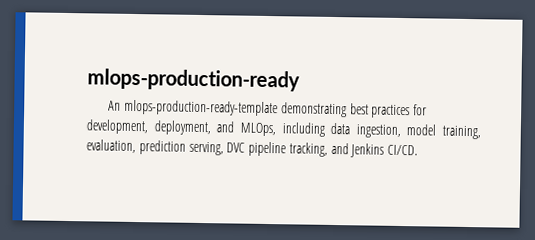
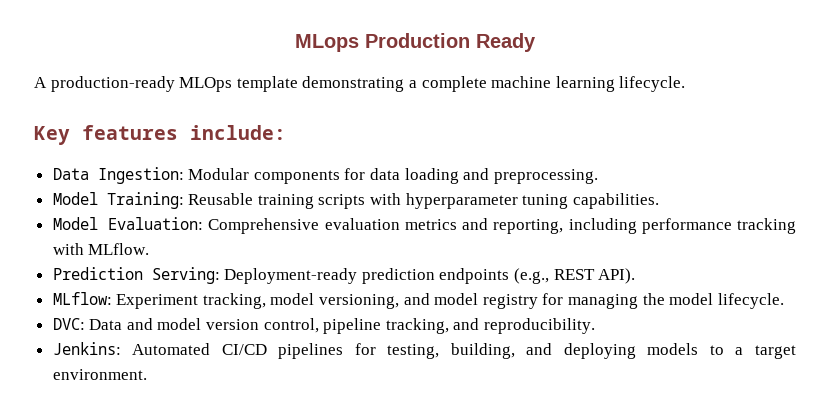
- mlops-production-ready
- An mlops-production-ready-template demonstrating best practices for development, deployment, and MLOps, including data ingestion, model training, evaluation, prediction serving, DVC pipeline tracking, and Jenkins CI/CD.
+ MLops Production Ready
+ A production-ready MLOps template demonstrating a complete machine learning lifecycle.
+ Key features include:
+ Data Ingestion: Modular components for data loading and preprocessing.
+ Model Training: Reusable training scripts with hyperparameter tuning capabilities.
+ Model Evaluation: Comprehensive evaluation metrics and reporting, including performance tracking with MLflow.
+ Prediction Serving: Deployment-ready prediction endpoints (e.g., REST API).
+ MLflow: Experiment tracking, model versioning, and model registry for managing the model lifecycle.
+ DVC: Data and model version control, pipeline tracking, and reproducibility.
+ Jenkins: Automated CI/CD pipelines for testing, building, and deploying models to a target environment.

